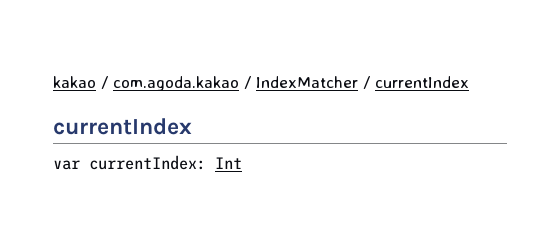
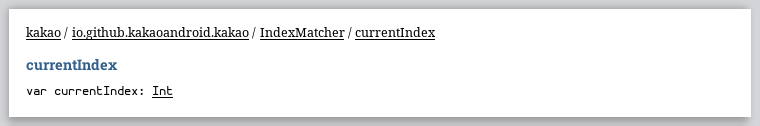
- kakao / com.agoda.kakao / IndexMatcher / currentIndex
+ kakao / io.github.kakaoandroid.kakao / IndexMatcher / currentIndex

